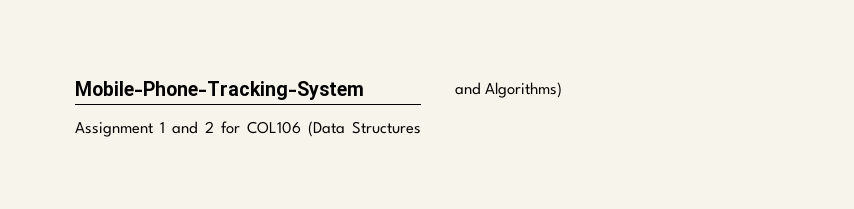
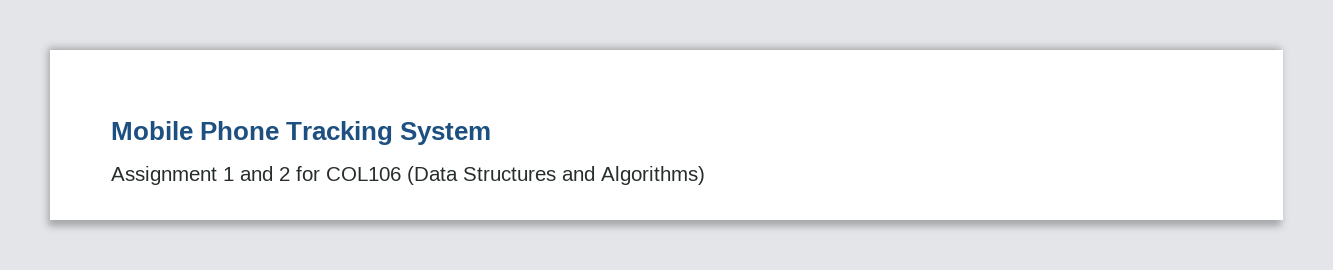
- Mobile-Phone-Tracking-System
+ Mobile Phone Tracking System

